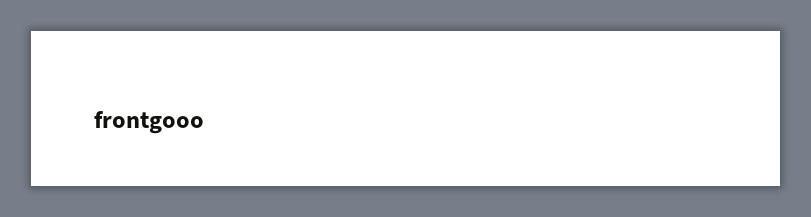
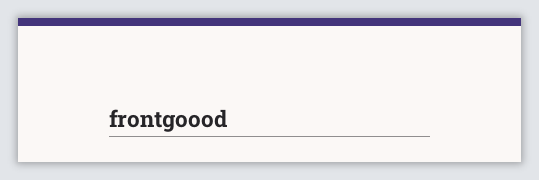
- frontgooo
+ frontgoood

